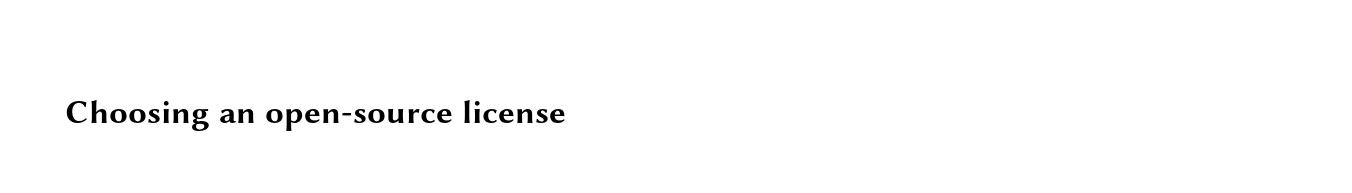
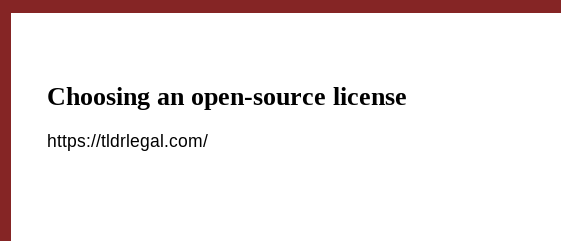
+ https://tldrlegal.com/

